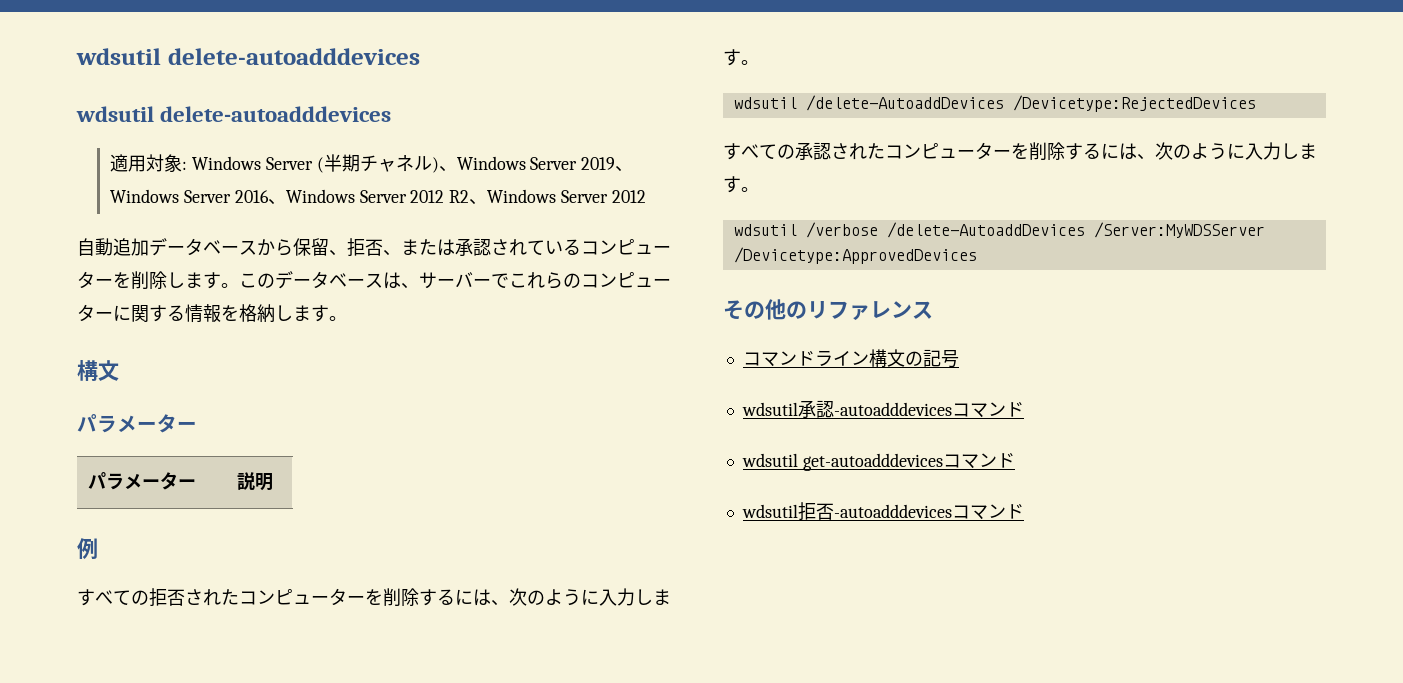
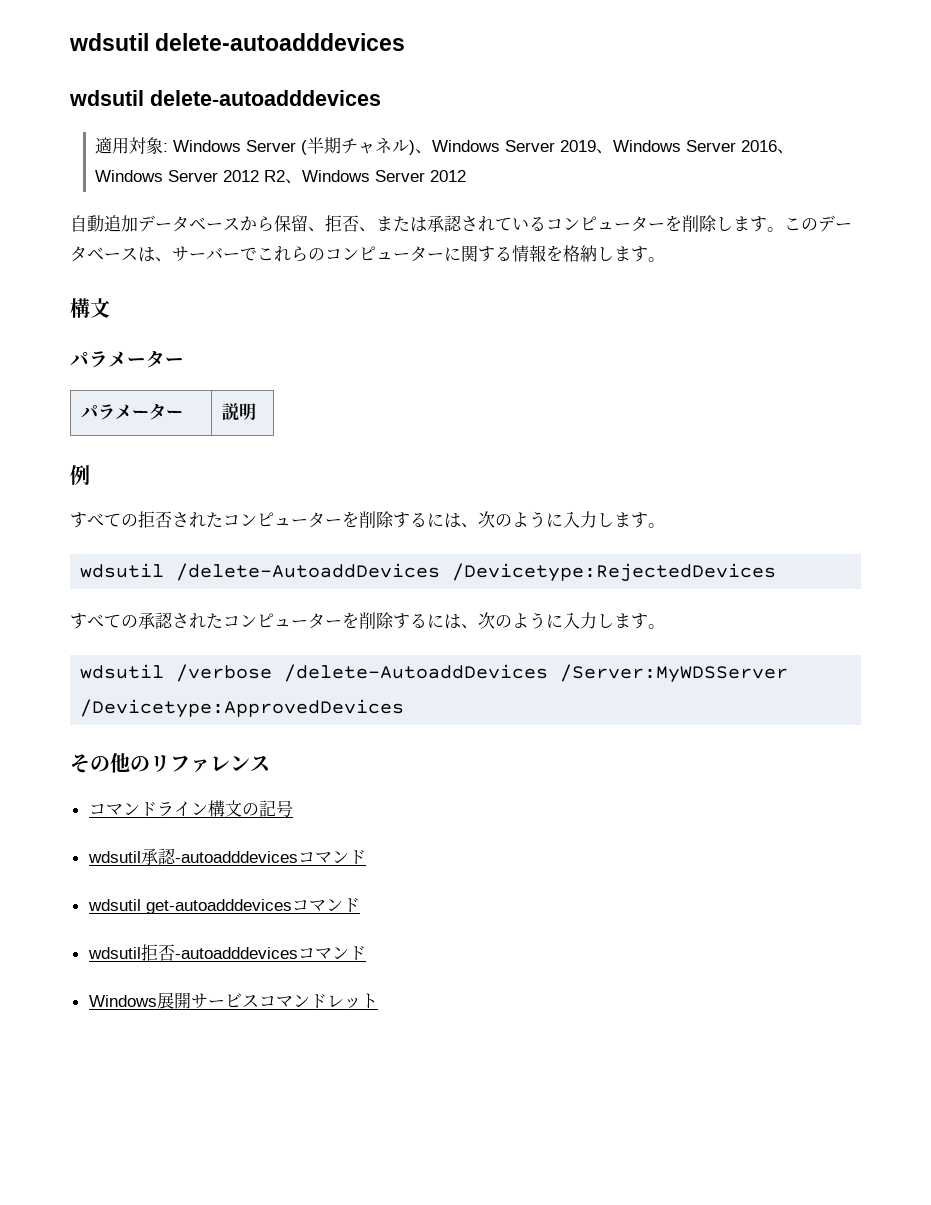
+ Windows展開サービスコマンドレット

